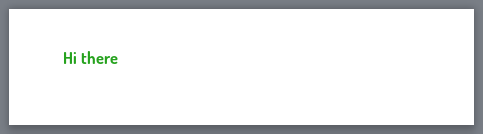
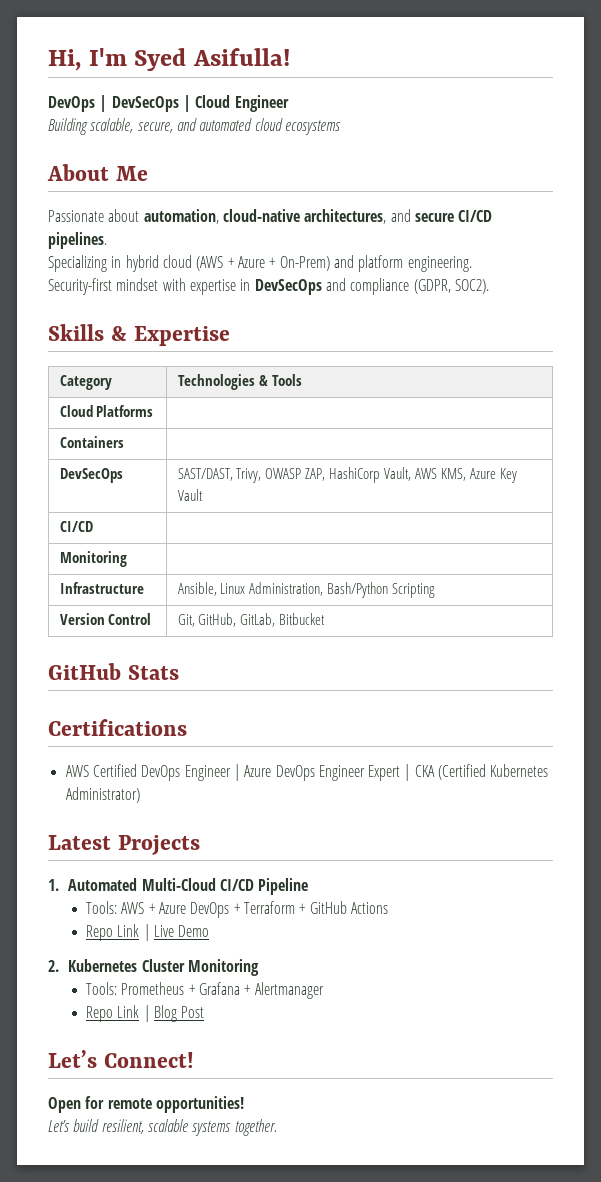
- Hi there
+ Hi, I'm Syed Asifulla!
+ DevOps | DevSecOps | Cloud Engineer
+ Building scalable, secure, and automated cloud ecosystems
+ About Me
+ Passionate about automation, cloud-native architectures, and secure CI/CD pipelines.
+ Specializing in hybrid cloud (AWS + Azure + On-Prem) and platform engineering.
+ Security-first mindset with expertise in DevSecOps and compliance (GDPR, SOC2).
+ Skills & Expertise
+ Category | Technologies & Tools
+ Cloud Platforms |
+ Containers |
+ DevSecOps | SAST/DAST, Trivy, OWASP ZAP, HashiCorp Vault, AWS KMS, Azure Key Vault
+ CI/CD |
+ Monitoring |
+ Infrastructure | Ansible, Linux Administration, Bash/Python Scripting
+ Version Control | Git, GitHub, GitLab, Bitbucket
+ GitHub Stats
+ Certifications
+ AWS Certified DevOps Engineer | Azure DevOps Engineer Expert | CKA (Certified Kubernetes Administrator)
+ Latest Projects
+ 1. Automated Multi-Cloud CI/CD Pipeline
+ Tools: AWS + Azure DevOps + Terraform + GitHub Actions
+ Repo Link | Live Demo
+ 2. Kubernetes Cluster Monitoring
+ Tools: Prometheus + Grafana + Alertmanager
+ Repo Link | Blog Post
+ Let’s Connect!
+ Open for remote opportunities!
+ Let’s build resilient, scalable systems together.

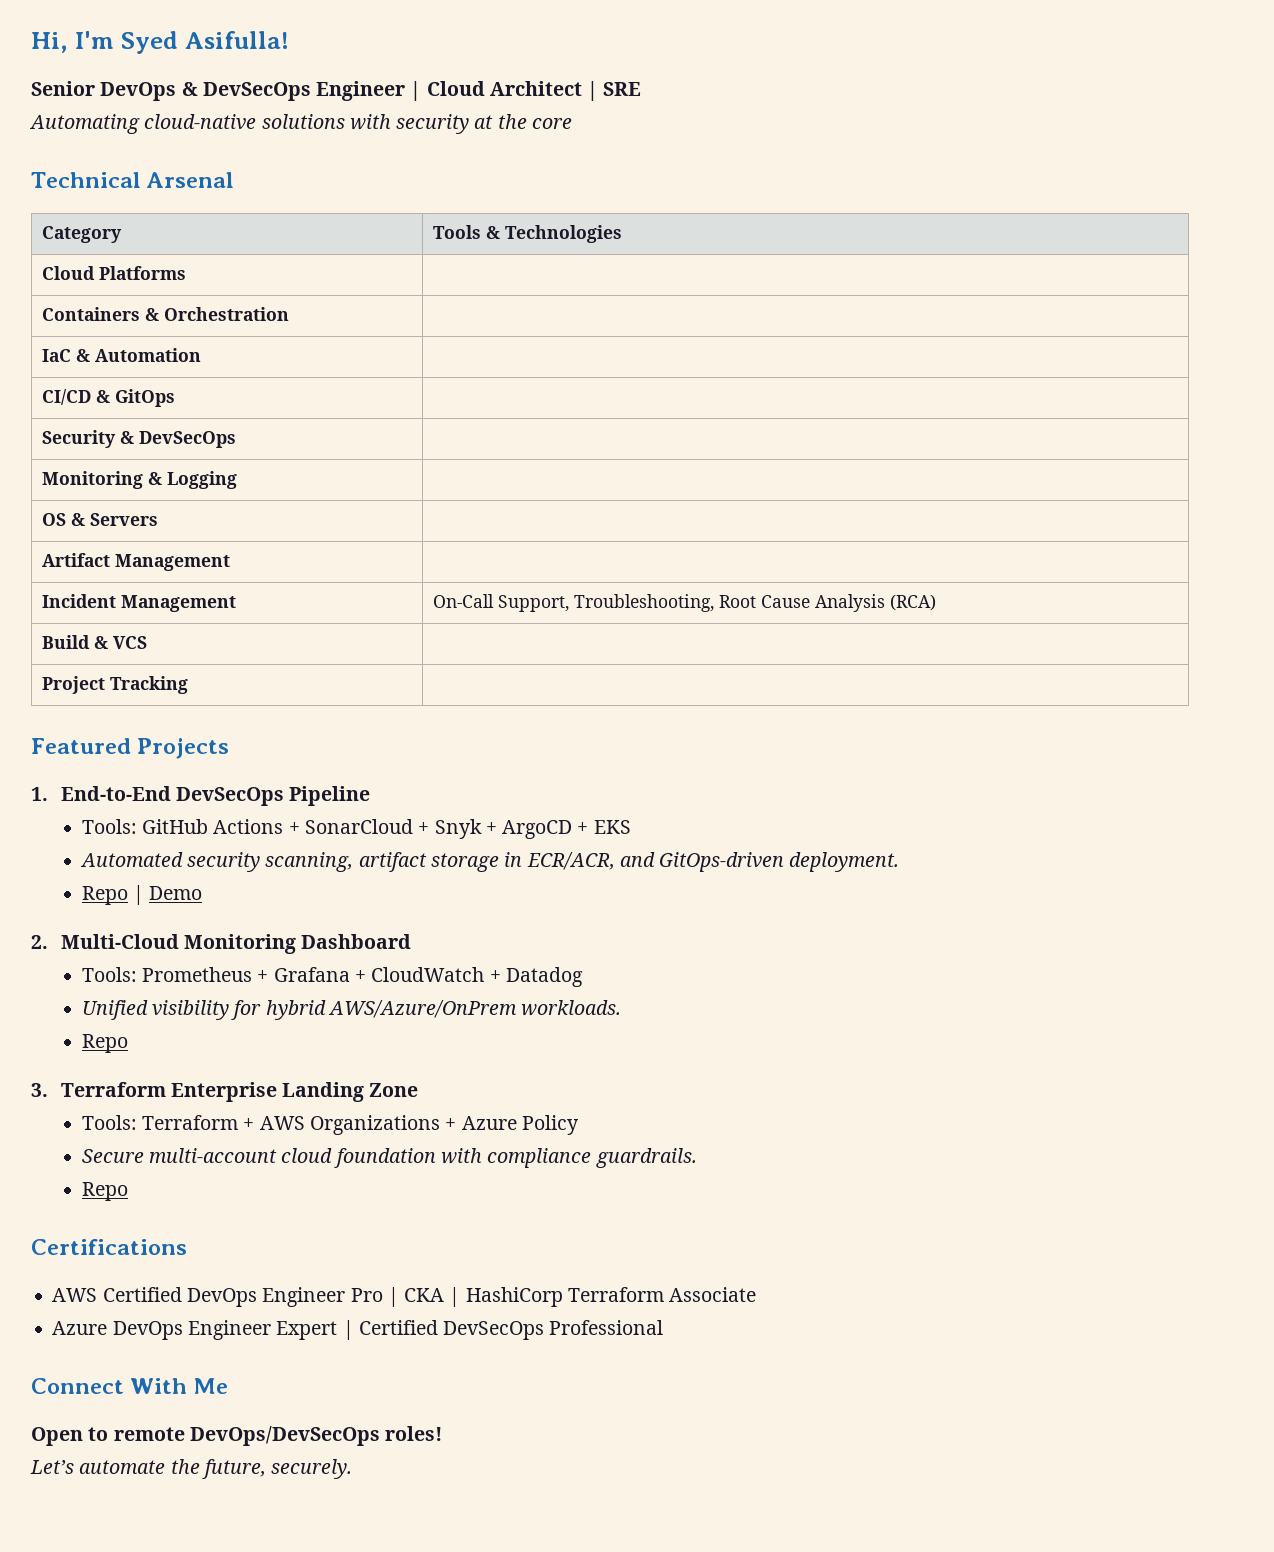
- DevOps | DevSecOps | Cloud Engineer
- Building scalable, secure, and automated cloud ecosystems
- About Me
- Passionate about automation, cloud-native architectures, and secure CI/CD pipelines.
- Specializing in hybrid cloud (AWS + Azure + On-Prem) and platform engineering.
- Security-first mindset with expertise in DevSecOps and compliance (GDPR, SOC2).
- Skills & Expertise
+ Senior DevOps & DevSecOps Engineer | Cloud Architect | SRE
+ Automating cloud-native solutions with security at the core
+ Technical Arsenal
- Category | Technologies & Tools
+ Category | Tools & Technologies
- Containers |
- DevSecOps | SAST/DAST, Trivy, OWASP ZAP, HashiCorp Vault, AWS KMS, Azure Key Vault
- CI/CD |
- Monitoring |
- Infrastructure | Ansible, Linux Administration, Bash/Python Scripting
- Version Control | Git, GitHub, GitLab, Bitbucket
- GitHub Stats
+ Containers & Orchestration |
+ IaC & Automation |
+ CI/CD & GitOps |
+ Security & DevSecOps |
+ Monitoring & Logging |
+ OS & Servers |
+ Artifact Management |
+ Incident Management | On-Call Support, Troubleshooting, Root Cause Analysis (RCA)
+ Build & VCS |
+ Project Tracking |
+ Featured Projects
+ 1. End-to-End DevSecOps Pipeline
+ Tools: GitHub Actions + SonarCloud + Snyk + ArgoCD + EKS
+ Automated security scanning, artifact storage in ECR/ACR, and GitOps-driven deployment.
+ Repo | Demo
+ 2. Multi-Cloud Monitoring Dashboard
+ Tools: Prometheus + Grafana + CloudWatch + Datadog
+ Unified visibility for hybrid AWS/Azure/OnPrem workloads.
+ Repo
+ 3. Terraform Enterprise Landing Zone
+ Tools: Terraform + AWS Organizations + Azure Policy
+ Secure multi-account cloud foundation with compliance guardrails.
+ Repo
- AWS Certified DevOps Engineer | Azure DevOps Engineer Expert | CKA (Certified Kubernetes Administrator)
- Latest Projects
- 1. Automated Multi-Cloud CI/CD Pipeline
- Tools: AWS + Azure DevOps + Terraform + GitHub Actions
- Repo Link | Live Demo
- 2. Kubernetes Cluster Monitoring
- Tools: Prometheus + Grafana + Alertmanager
- Repo Link | Blog Post
- Let’s Connect!
- Open for remote opportunities!
- Let’s build resilient, scalable systems together.
+ AWS Certified DevOps Engineer Pro | CKA | HashiCorp Terraform Associate
+ Azure DevOps Engineer Expert | Certified DevSecOps Professional
+ Connect With Me
+ Open to remote DevOps/DevSecOps roles!
+ Let’s automate the future, securely.

